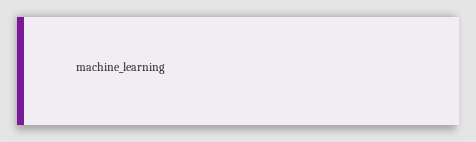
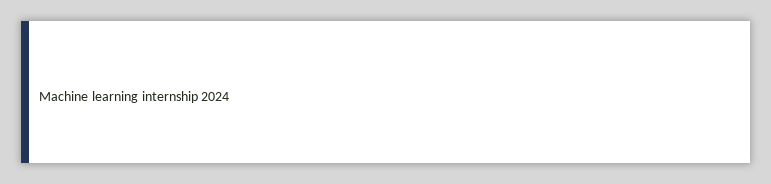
- machine_learning
+ Machine learning internship 2024

